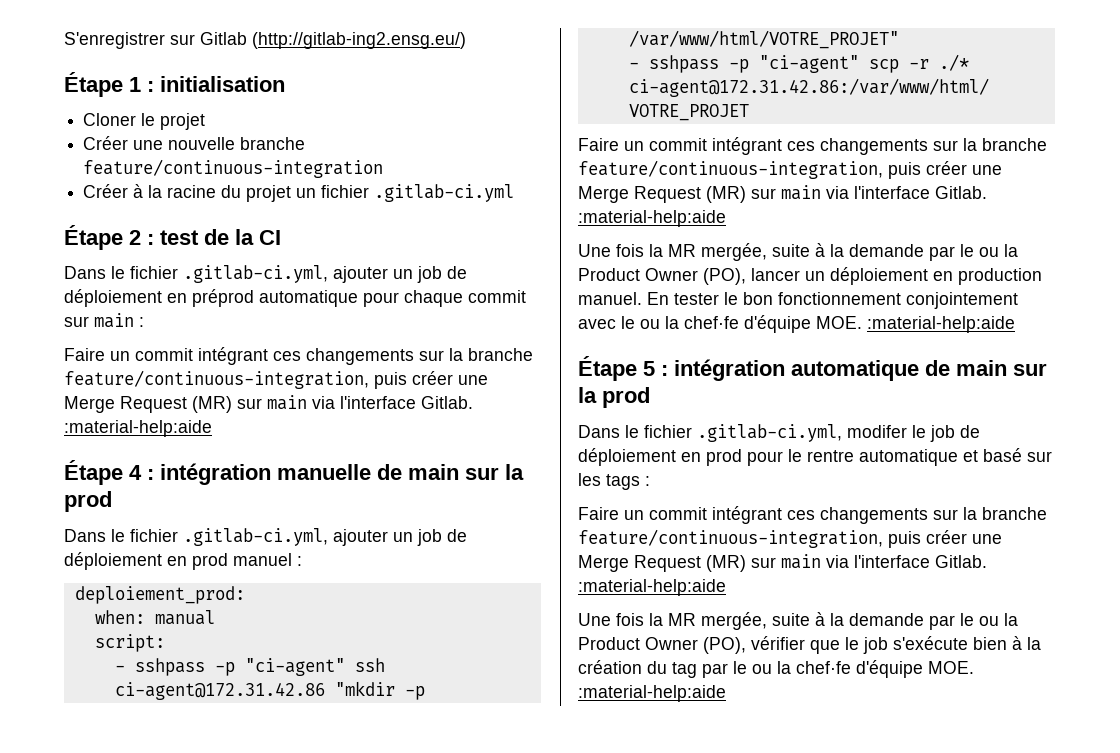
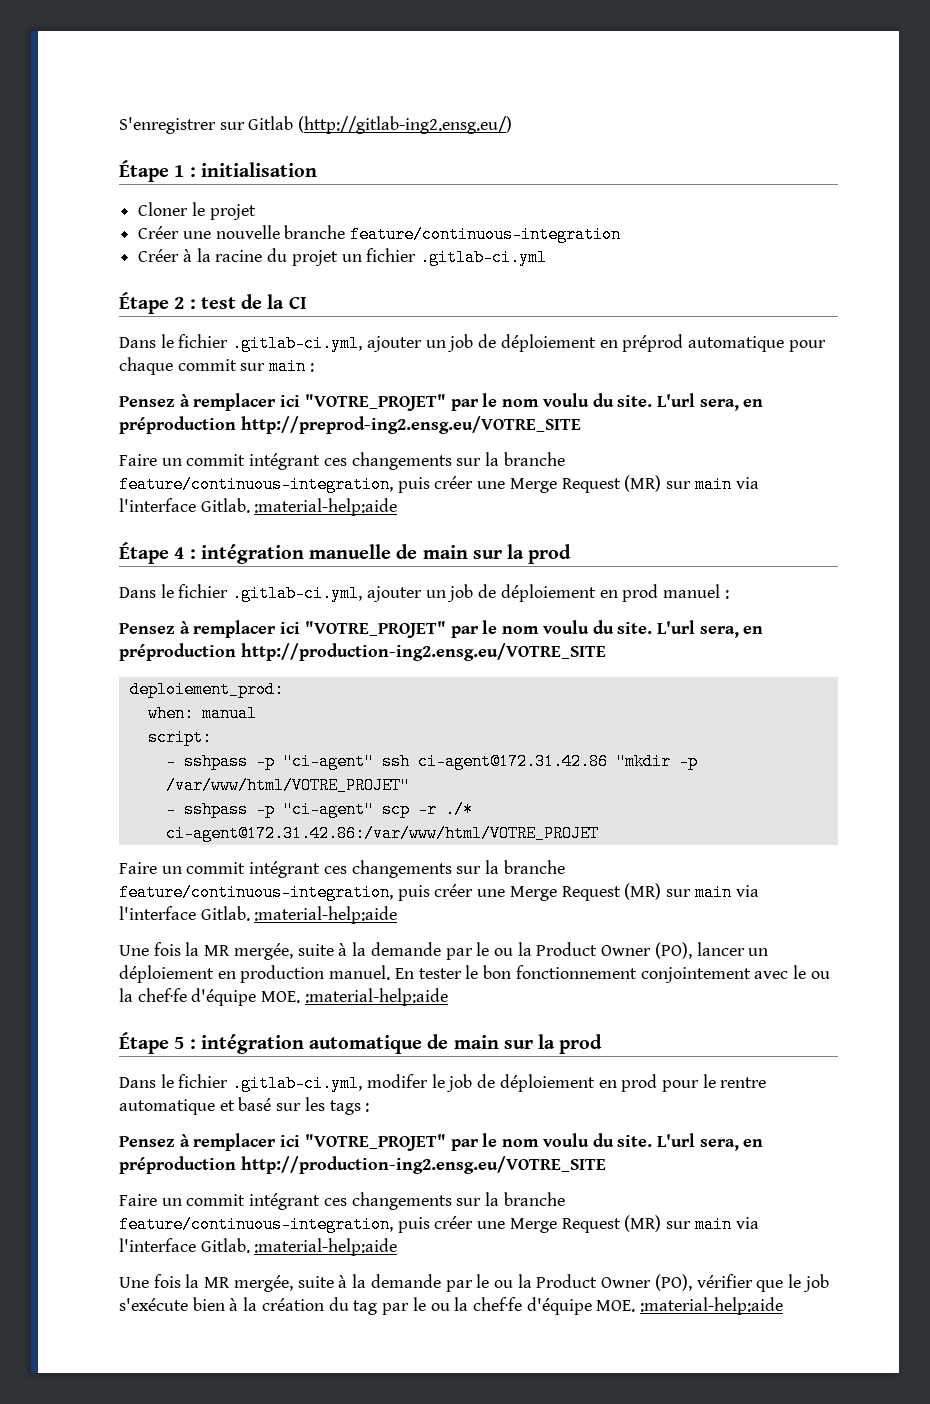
+ Pensez à remplacer ici "VOTRE_PROJET" par le nom voulu du site. L'url sera, en préproduction http://preprod-ing2.ensg.eu/VOTRE_SITE
  Dans le fichier .gitlab-ci.yml, ajouter un job de déploiement en prod manuel :
+ Pensez à remplacer ici "VOTRE_PROJET" par le nom voulu du site. L'url sera, en préproduction http://production-ing2.ensg.eu/VOTRE_SITE
  Dans le fichier .gitlab-ci.yml, modifer le job de déploiement en prod pour le rentre automatique et basé sur les tags :
+ Pensez à remplacer ici "VOTRE_PROJET" par le nom voulu du site. L'url sera, en préproduction http://production-ing2.ensg.eu/VOTRE_SITE

